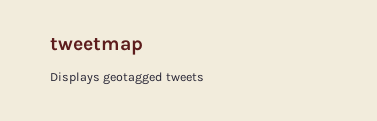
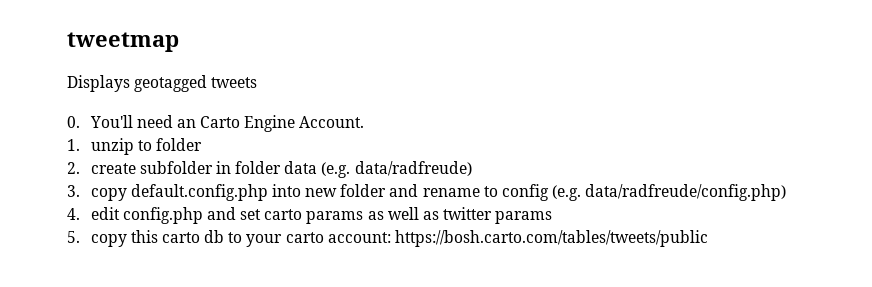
+ 0. You'll need an Carto Engine Account.
+ 1. unzip to folder
+ 2. create subfolder in folder data (e.g. data/radfreude)
+ 3. copy default.config.php into new folder and rename to config (e.g. data/radfreude/config.php)
+ 4. edit config.php and set carto params as well as twitter params
+ 5. copy this carto db to your carto account: https://bosh.carto.com/tables/tweets/public

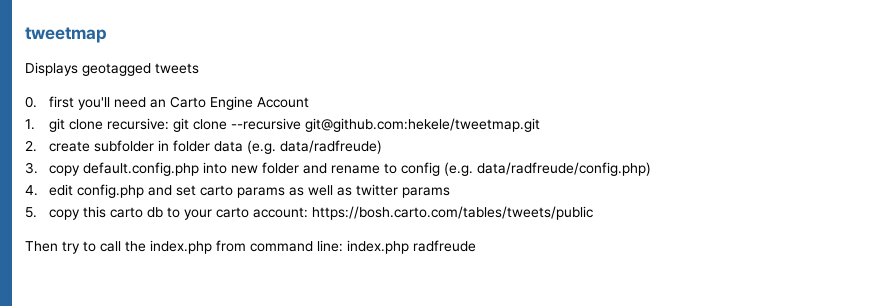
- 0. You'll need an Carto Engine Account.
+ 0. first you'll need an Carto Engine Account
- 1. unzip to folder
+ 1. git clone recursive: git clone --recursive git@github.com:hekele/tweetmap.git
+ Then try to call the index.php from command line: index.php radfreude

